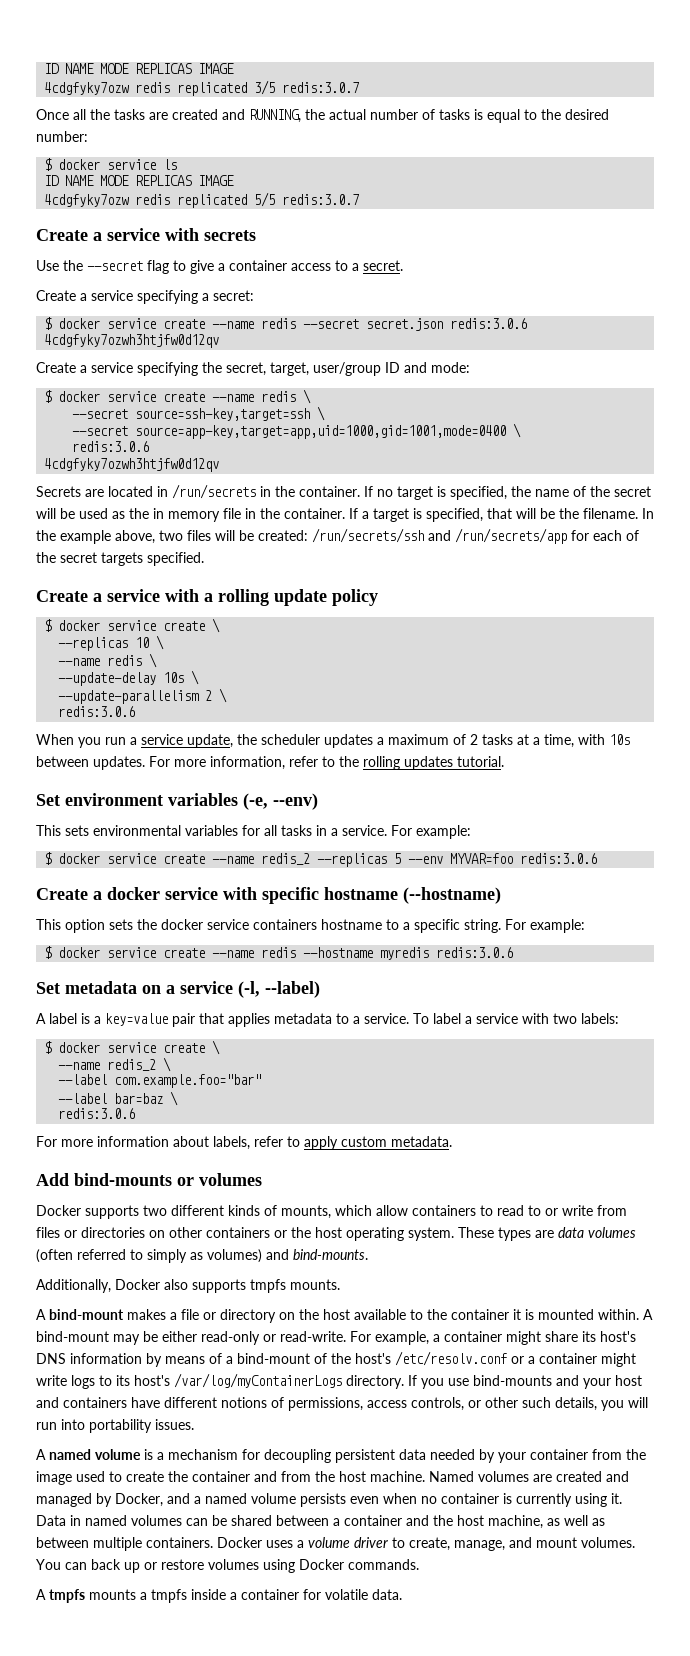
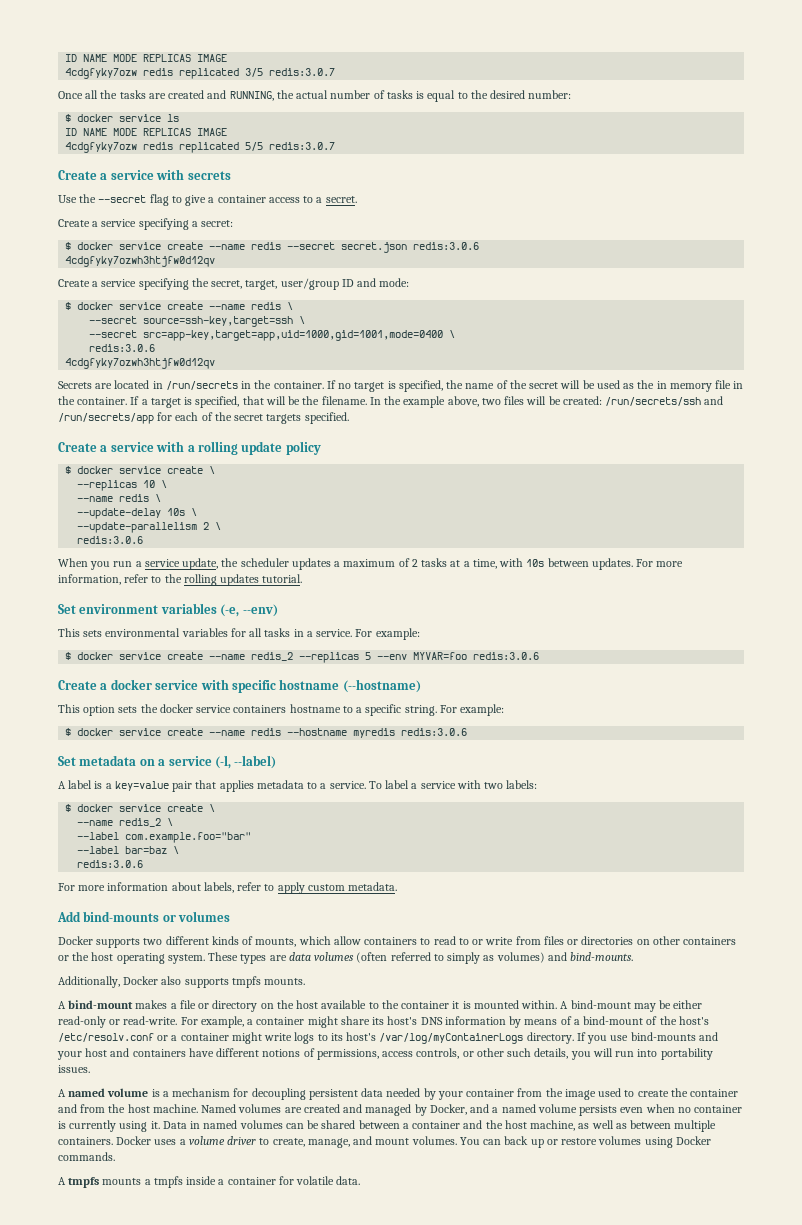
- --secret source=app-key,target=app,uid=1000,gid=1001,mode=0400 \
+ --secret src=app-key,target=app,uid=1000,gid=1001,mode=0400 \

